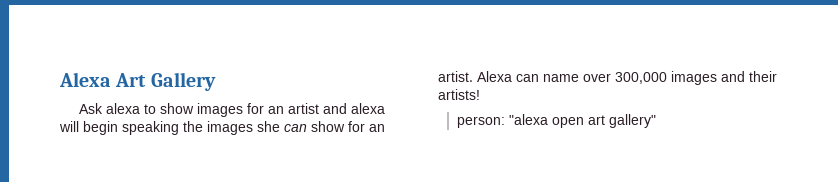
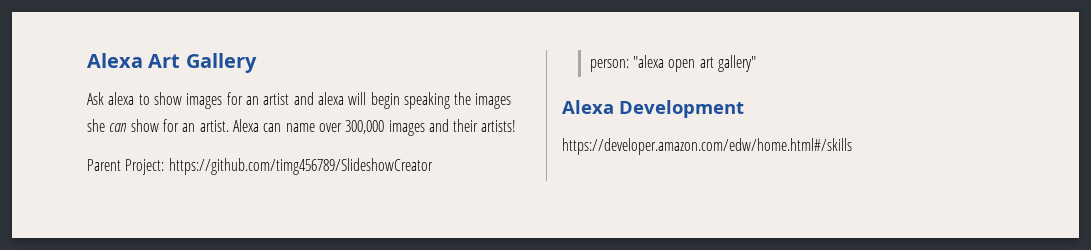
+ Parent Project: https://github.com/timg456789/SlideshowCreator
+ Alexa Development
+ https://developer.amazon.com/edw/home.html#/skills

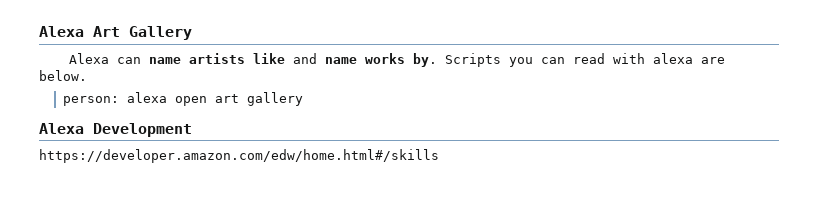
- Ask alexa to show images for an artist and alexa will begin speaking the images she can show for an artist. Alexa can name over 300,000 images and their artists!
- Parent Project: https://github.com/timg456789/SlideshowCreator
+ Alexa can name artists like and name works by. Scripts you can read with alexa are below.
- person: "alexa open art gallery"
+ person: alexa open art gallery

